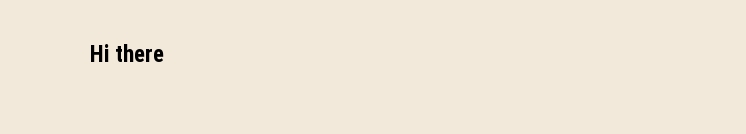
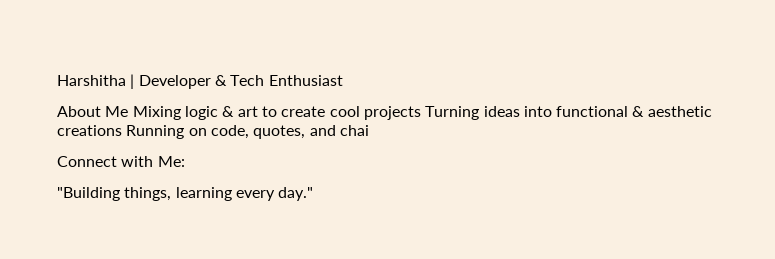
- Hi there
+ Harshitha | Developer & Tech Enthusiast
+ About Me Mixing logic & art to create cool projects Turning ideas into functional & aesthetic creations Running on code, quotes, and chai
+ Connect with Me:
+ "Building things, learning every day."

